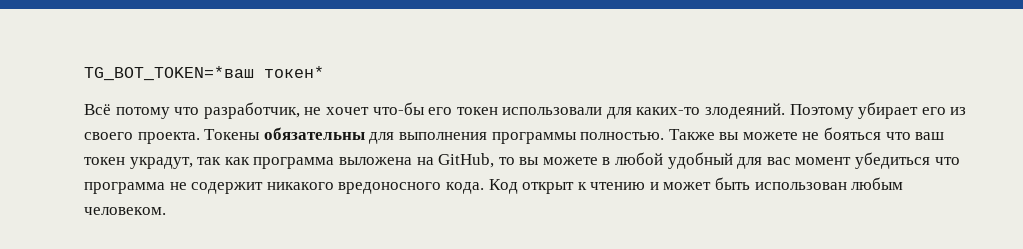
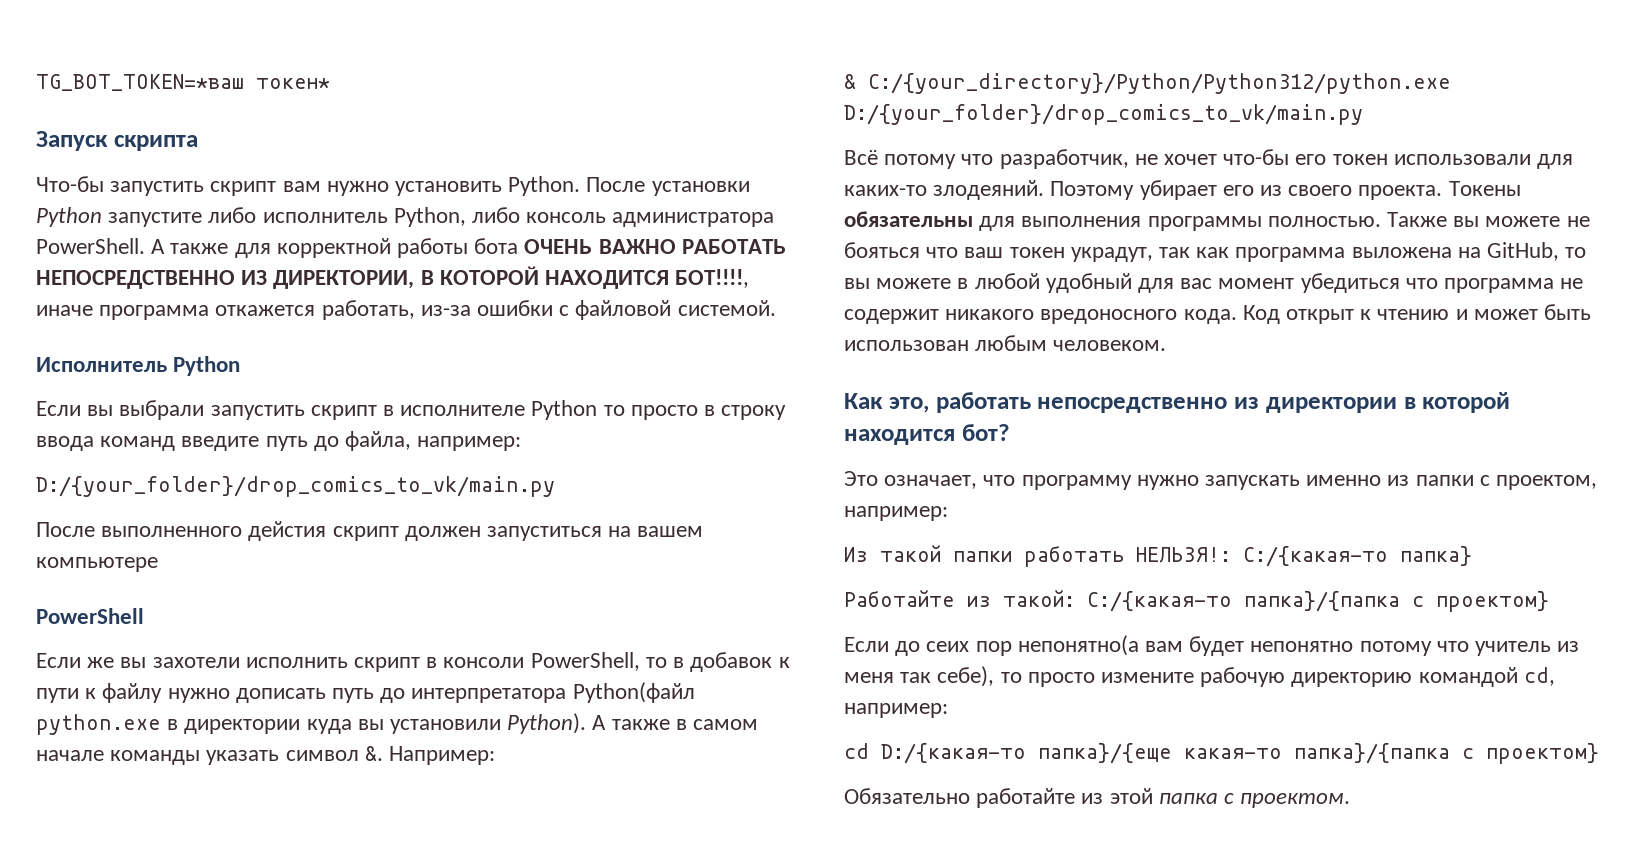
+ Запуск скрипта
+ Что-бы запустить скрипт вам нужно установить Python. После установки Python запустите либо исполнитель Python, либо консоль администратора PowerShell. А также для корректной работы бота ОЧЕНЬ ВАЖНО РАБОТАТЬ НЕПОСРЕДСТВЕННО ИЗ ДИРЕКТОРИИ, В КОТОРОЙ НАХОДИТСЯ БОТ!!!!, иначе программа откажется работать, из-за ошибки с файловой системой.
+ Исполнитель Python
+ Если вы выбрали запустить скрипт в исполнителе Python то просто в строку ввода команд введите путь до файла, например:
+ D:/{your_folder}/drop_comics_to_vk/main.py
+ После выполненного дейстия скрипт должен запуститься на вашем компьютере
+ PowerShell
+ Если же вы захотели исполнить скрипт в консоли PowerShell, то в добавок к пути к файлу нужно дописать путь до интерпретатора Python(файл python.exe в директории куда вы установили Python). А также в самом начале команды указать символ &. Например:
+ & C:/{your_directory}/Python/Python312/python.exe D:/{your_folder}/drop_comics_to_vk/main.py
+ Как это, работать непосредственно из директории в которой находится бот?
+ Это означает, что программу нужно запускать именно из папки с проектом, например:
+ Из такой папки работать НЕЛЬЗЯ!: C:/{какая-то папка}
+ Работайте из такой: C:/{какая-то папка}/{папка с проектом}
+ Если до сеих пор непонятно(а вам будет непонятно потому что учитель из меня так себе), то просто измените рабочую директорию командой cd, например:
+ cd D:/{какая-то папка}/{еще какая-то папка}/{папка с проектом}
+ Обязательно работайте из этой папка с проектом.

